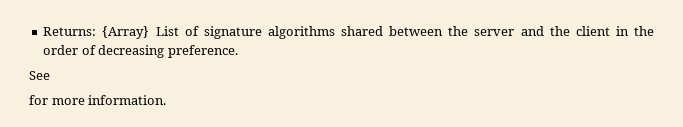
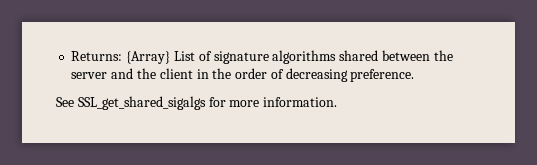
- See
- for more information.
+ See SSL_get_shared_sigalgs for more information.

